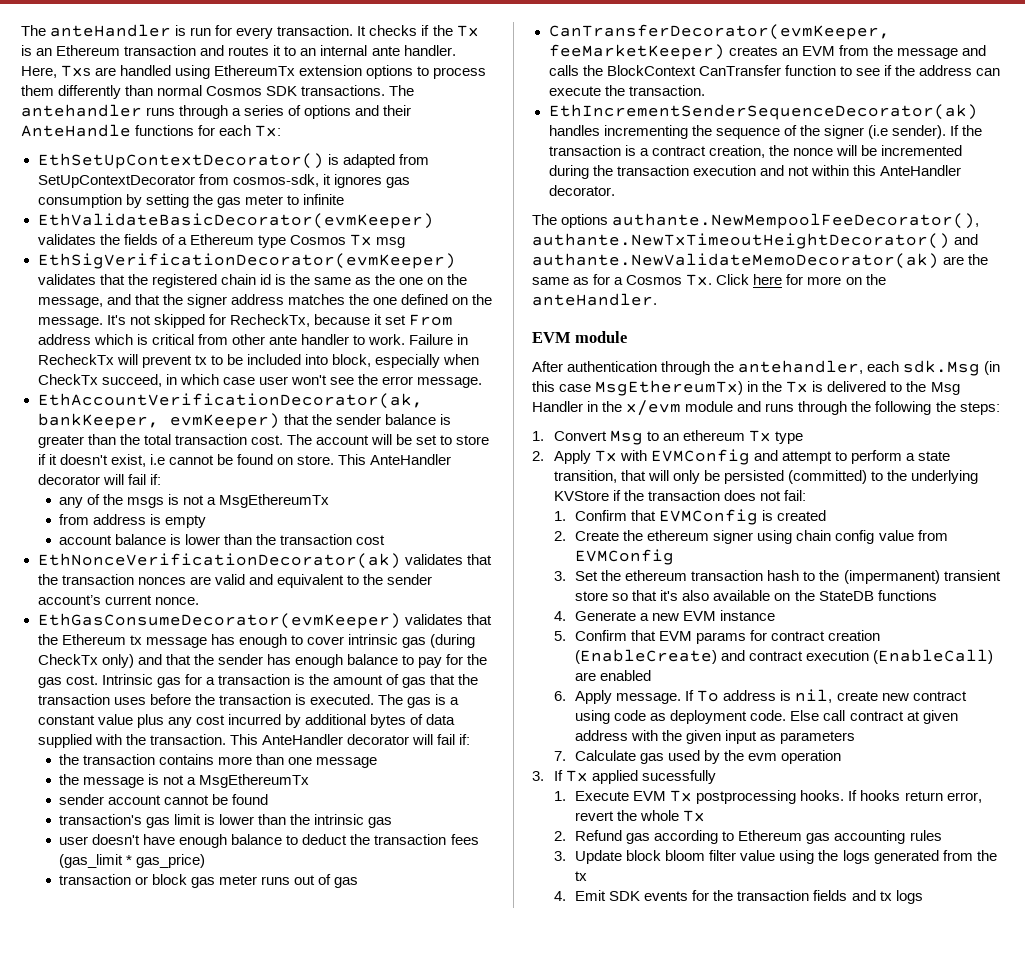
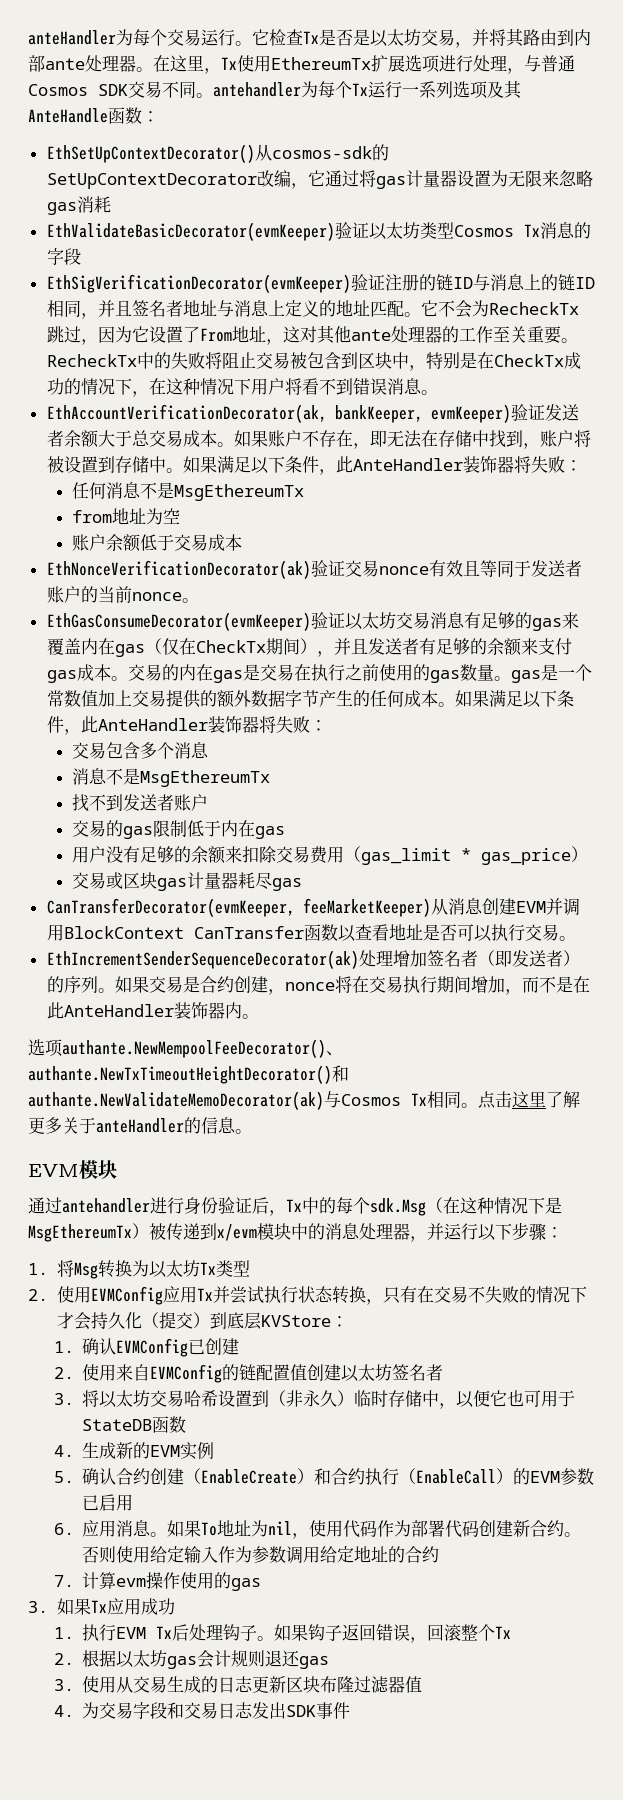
- The anteHandler is run for every transaction. It checks if the Tx is an Ethereum transaction and routes it to an internal ante handler. Here, Txs are handled using EthereumTx extension options to process them differently than normal Cosmos SDK transactions. The antehandler runs through a series of options and their AnteHandle functions for each Tx:
- EthSetUpContextDecorator() is adapted from SetUpContextDecorator from cosmos-sdk, it ignores gas consumption by setting the gas meter to infinite
- EthValidateBasicDecorator(evmKeeper) validates the fields of a Ethereum type Cosmos Tx msg
- EthSigVerificationDecorator(evmKeeper) validates that the registered chain id is the same as the one on the message, and that the signer address matches the one defined on the message. It's not skipped for RecheckTx, because it set From address which is critical from other ante handler to work. Failure in RecheckTx will prevent tx to be included into block, especially when CheckTx succeed, in which case user won't see the error message.
- EthAccountVerificationDecorator(ak, bankKeeper, evmKeeper) that the sender balance is greater than the total transaction cost. The account will be set to store if it doesn't exist, i.e cannot be found on store. This AnteHandler decorator will fail if:
- any of the msgs is not a MsgEthereumTx
- from address is empty
- account balance is lower than the transaction cost
- EthNonceVerificationDecorator(ak) validates that the transaction nonces are valid and equivalent to the sender account’s current nonce.
- EthGasConsumeDecorator(evmKeeper) validates that the Ethereum tx message has enough to cover intrinsic gas (during CheckTx only) and that the sender has enough balance to pay for the gas cost. Intrinsic gas for a transaction is the amount of gas that the transaction uses before the transaction is executed. The gas is a constant value plus any cost incurred by additional bytes of data supplied with the transaction. This AnteHandler decorator will fail if:
- the transaction contains more than one message
- the message is not a MsgEthereumTx
- sender account cannot be found
- transaction's gas limit is lower than the intrinsic gas
- user doesn't have enough balance to deduct the transaction fees (gas_limit * gas_price)
- transaction or block gas meter runs out of gas
- CanTransferDecorator(evmKeeper, feeMarketKeeper) creates an EVM from the message and calls the BlockContext CanTransfer function to see if the address can execute the transaction.
- EthIncrementSenderSequenceDecorator(ak) handles incrementing the sequence of the signer (i.e sender). If the transaction is a contract creation, the nonce will be incremented during the transaction execution and not within this AnteHandler decorator.
- The options authante.NewMempoolFeeDecorator(), authante.NewTxTimeoutHeightDecorator() and authante.NewValidateMemoDecorator(ak) are the same as for a Cosmos Tx. Click here for more on the anteHandler.
- EVM module
- After authentication through the antehandler, each sdk.Msg (in this case MsgEthereumTx) in the Tx is delivered to the Msg Handler in the x/evm module and runs through the following the steps:
- 1. Convert Msg to an ethereum Tx type
- 2. Apply Tx with EVMConfig and attempt to perform a state transition, that will only be persisted (committed) to the underlying KVStore if the transaction does not fail:
- 1. Confirm that EVMConfig is created
- 2. Create the ethereum signer using chain config value from EVMConfig
- 3. Set the ethereum transaction hash to the (impermanent) transient store so that it's also available on the StateDB functions
- 4. Generate a new EVM instance
- 5. Confirm that EVM params for contract creation (EnableCreate) and contract execution (EnableCall) are enabled
- 6. Apply message. If To address is nil, create new contract using code as deployment code. Else call contract at given address with the given input as parameters
- 7. Calculate gas used by the evm operation
- 3. If Tx applied sucessfully
- 1. Execute EVM Tx postprocessing hooks. If hooks return error, revert the whole Tx
- 2. Refund gas according to Ethereum gas accounting rules
- 3. Update block bloom filter value using the logs generated from the tx
- 4. Emit SDK events for the transaction fields and tx logs
+ anteHandler为每个交易运行。它检查Tx是否是以太坊交易，并将其路由到内部ante处理器。在这里，Tx使用EthereumTx扩展选项进行处理，与普通Cosmos SDK交易不同。antehandler为每个Tx运行一系列选项及其AnteHandle函数：
+ EthSetUpContextDecorator()从cosmos-sdk的SetUpContextDecorator改编，它通过将gas计量器设置为无限来忽略gas消耗
+ EthValidateBasicDecorator(evmKeeper)验证以太坊类型Cosmos Tx消息的字段
+ EthSigVerificationDecorator(evmKeeper)验证注册的链ID与消息上的链ID相同，并且签名者地址与消息上定义的地址匹配。它不会为RecheckTx跳过，因为它设置了From地址，这对其他ante处理器的工作至关重要。RecheckTx中的失败将阻止交易被包含到区块中，特别是在CheckTx成功的情况下，在这种情况下用户将看不到错误消息。
+ EthAccountVerificationDecorator(ak, bankKeeper, evmKeeper)验证发送者余额大于总交易成本。如果账户不存在，即无法在存储中找到，账户将被设置到存储中。如果满足以下条件，此AnteHandler装饰器将失败：
+ 任何消息不是MsgEthereumTx
+ from地址为空
+ 账户余额低于交易成本
+ EthNonceVerificationDecorator(ak)验证交易nonce有效且等同于发送者账户的当前nonce。
+ EthGasConsumeDecorator(evmKeeper)验证以太坊交易消息有足够的gas来覆盖内在gas（仅在CheckTx期间），并且发送者有足够的余额来支付gas成本。交易的内在gas是交易在执行之前使用的gas数量。gas是一个常数值加上交易提供的额外数据字节产生的任何成本。如果满足以下条件，此AnteHandler装饰器将失败：
+ 交易包含多个消息
+ 消息不是MsgEthereumTx
+ 找不到发送者账户
+ 交易的gas限制低于内在gas
+ 用户没有足够的余额来扣除交易费用（gas_limit * gas_price）
+ 交易或区块gas计量器耗尽gas
+ CanTransferDecorator(evmKeeper, feeMarketKeeper)从消息创建EVM并调用BlockContext CanTransfer函数以查看地址是否可以执行交易。
+ EthIncrementSenderSequenceDecorator(ak)处理增加签名者（即发送者）的序列。如果交易是合约创建，nonce将在交易执行期间增加，而不是在此AnteHandler装饰器内。
+ 选项authante.NewMempoolFeeDecorator()、authante.NewTxTimeoutHeightDecorator()和authante.NewValidateMemoDecorator(ak)与Cosmos Tx相同。点击这里了解更多关于anteHandler的信息。
+ EVM模块
+ 通过antehandler进行身份验证后，Tx中的每个sdk.Msg（在这种情况下是MsgEthereumTx）被传递到x/evm模块中的消息处理器，并运行以下步骤：
+ 1.将Msg转换为以太坊Tx类型
+ 2.使用EVMConfig应用Tx并尝试执行状态转换，只有在交易不失败的情况下才会持久化（提交）到底层KVStore：
+ 1.确认EVMConfig已创建
+ 2.使用来自EVMConfig的链配置值创建以太坊签名者
+ 3.将以太坊交易哈希设置到（非永久）临时存储中，以便它也可用于StateDB函数
+ 4.生成新的EVM实例
+ 5.确认合约创建（EnableCreate）和合约执行（EnableCall）的EVM参数已启用
+ 6.应用消息。如果To地址为nil，使用代码作为部署代码创建新合约。否则使用给定输入作为参数调用给定地址的合约
+ 7.计算evm操作使用的gas
+ 3.如果Tx应用成功
+ 1.执行EVM Tx后处理钩子。如果钩子返回错误，回滚整个Tx
+ 2.根据以太坊gas会计规则退还gas
+ 3.使用从交易生成的日志更新区块布隆过滤器值
+ 4.为交易字段和交易日志发出SDK事件

